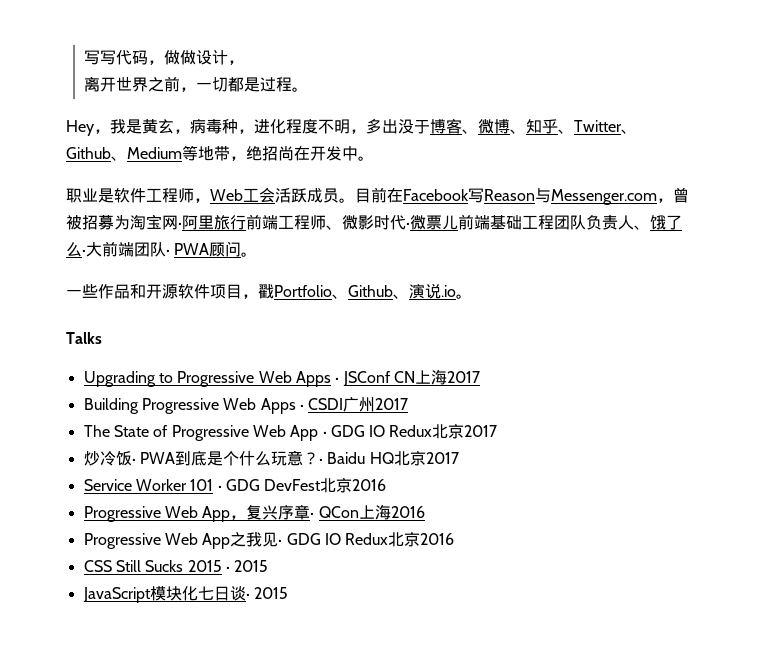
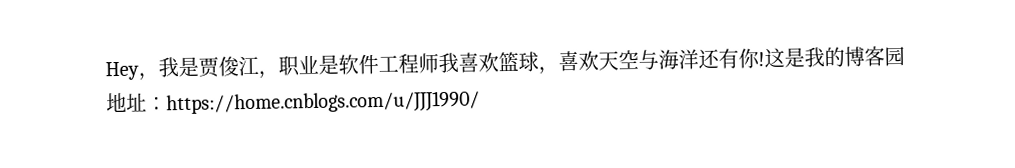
- 写写代码，做做设计，
- 离开世界之前，一切都是过程。
- Hey，我是黄玄，病毒种，进化程度不明，多出没于博客、微博、知乎、Twitter、Github、Medium等地带，绝招尚在开发中。
- 职业是软件工程师，Web工会活跃成员。目前在Facebook写Reason与Messenger.com，曾被招募为淘宝网·阿里旅行前端工程师、微影时代·微票儿前端基础工程团队负责人、饿了么·大前端团队· PWA顾问。
- 一些作品和开源软件项目，戳Portfolio、Github、演说.io。
- Talks
- Upgrading to Progressive Web Apps · JSConf CN上海2017
- Building Progressive Web Apps · CSDI广州2017
- The State of Progressive Web App · GDG IO Redux北京2017
- 炒冷饭· PWA到底是个什么玩意？· Baidu HQ北京2017
- Service Worker 101 · GDG DevFest北京2016
- Progressive Web App，复兴序章· QCon上海2016
- Progressive Web App之我见· GDG IO Redux北京2016
- CSS Still Sucks 2015 · 2015
- JavaScript模块化七日谈· 2015
+ Hey，我是贾俊江，职业是软件工程师我喜欢篮球，喜欢天空与海洋还有你!这是我的博客园地址：https://home.cnblogs.com/u/JJJ1990/

